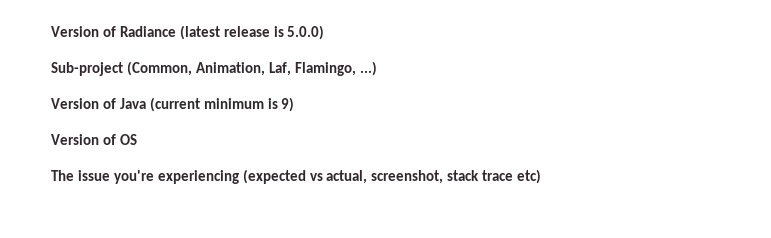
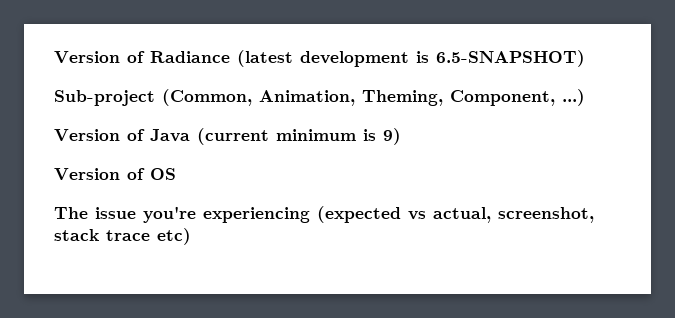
- Version of Radiance (latest release is 5.0.0)
+ Version of Radiance (latest development is 6.5-SNAPSHOT)
- Sub-project (Common, Animation, Laf, Flamingo, ...)
+ Sub-project (Common, Animation, Theming, Component, ...)

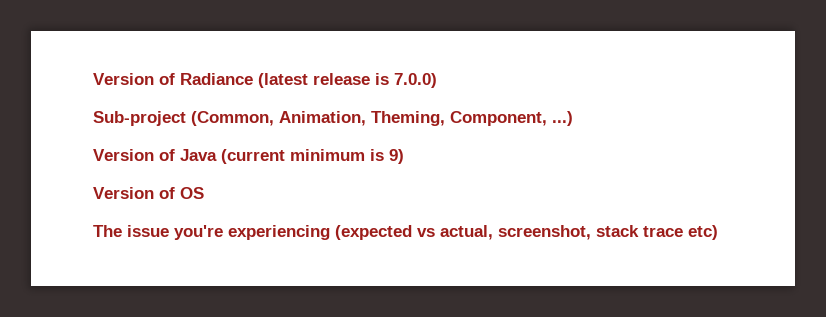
- Version of Radiance (latest development is 6.5-SNAPSHOT)
+ Version of Radiance (latest release is 7.0.0)

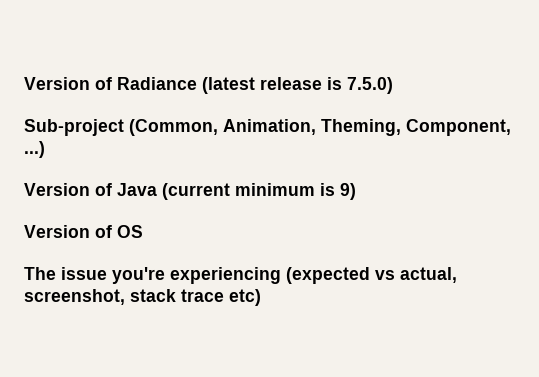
- Version of Radiance (latest release is 7.0.0)
+ Version of Radiance (latest release is 7.5.0)

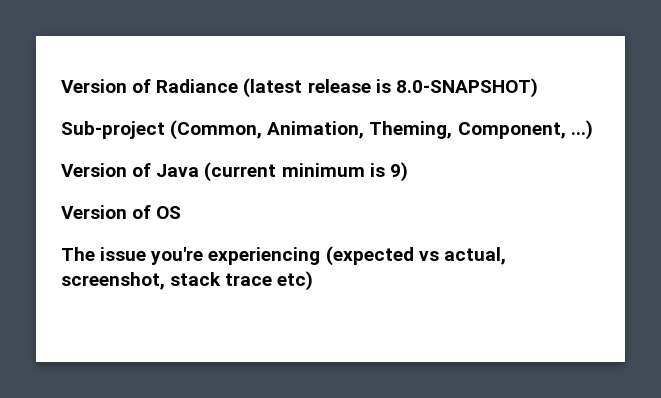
- Version of Radiance (latest release is 7.5.0)
+ Version of Radiance (latest release is 8.0-SNAPSHOT)

